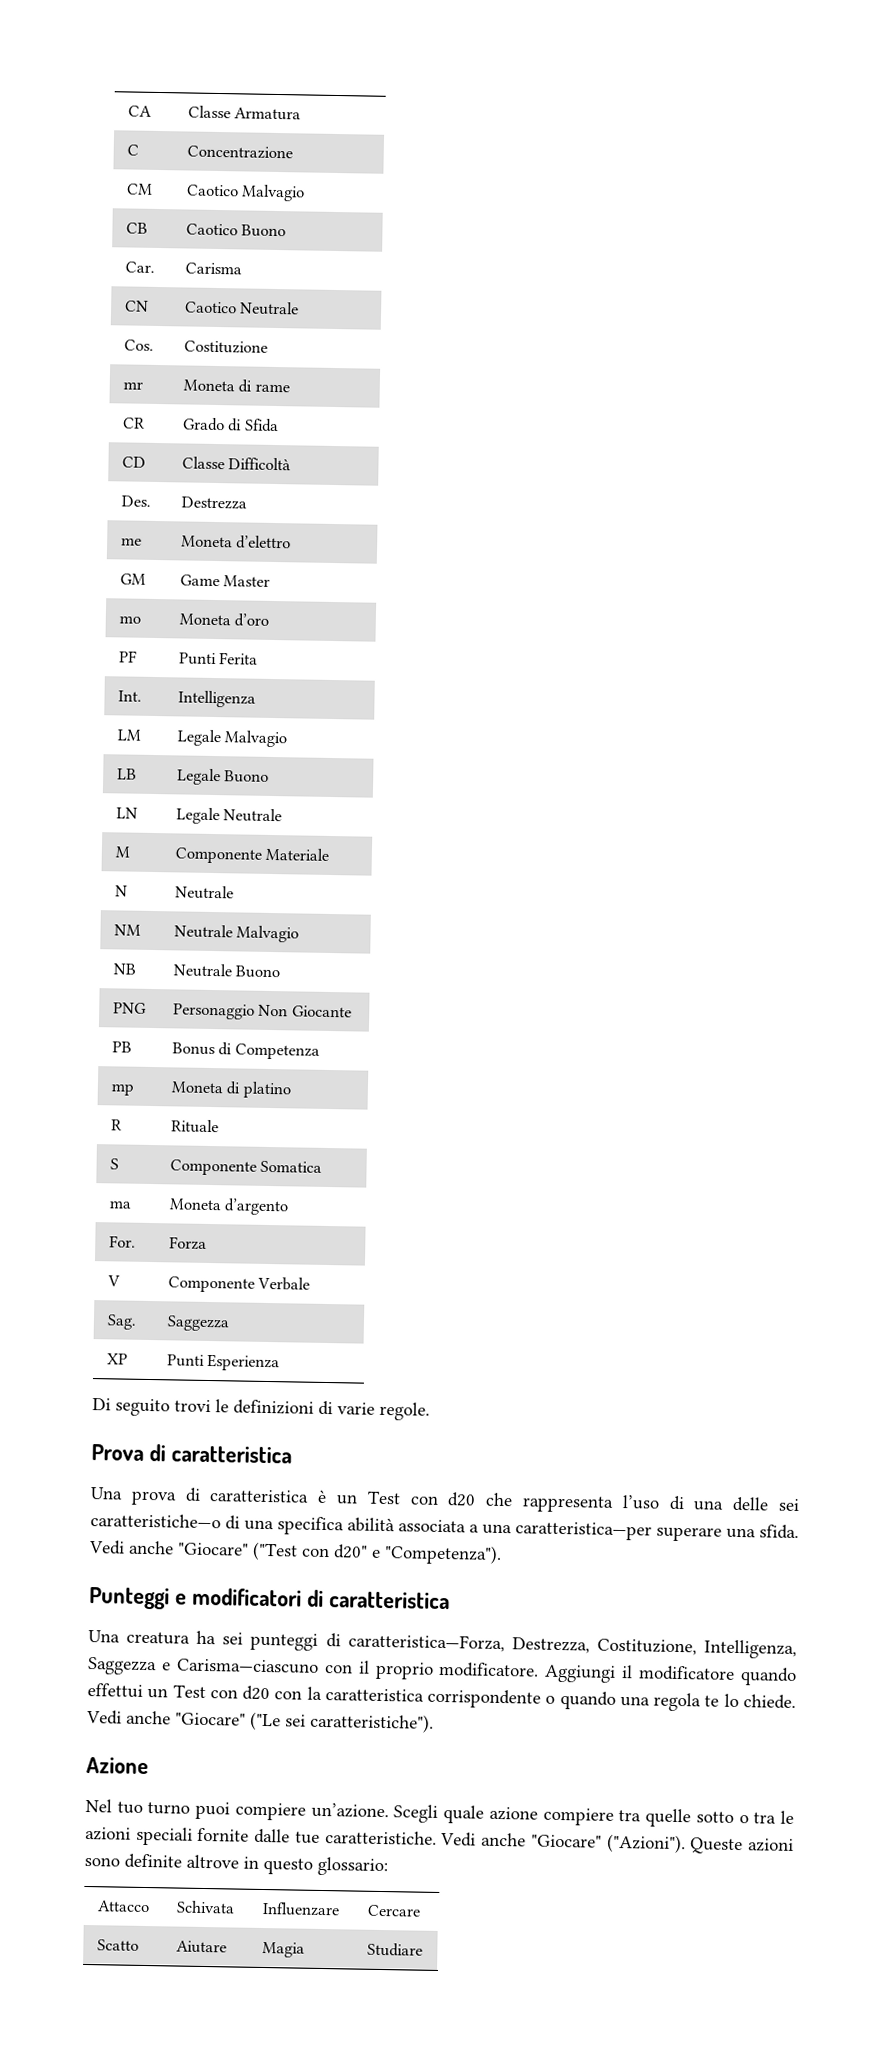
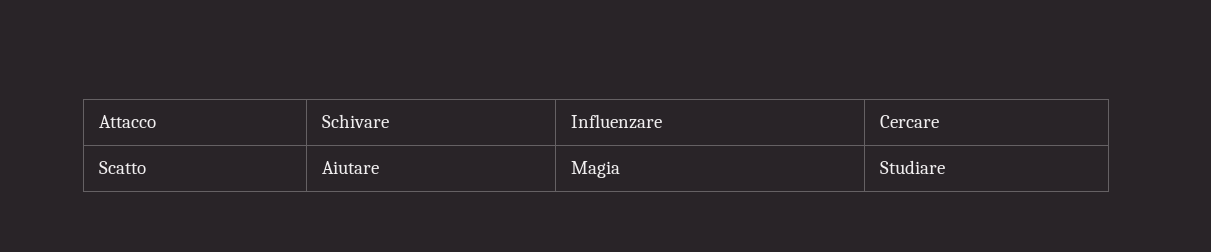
- CA | Classe Armatura
- C | Concentrazione
- CM | Caotico Malvagio
- CB | Caotico Buono
- Car. | Carisma
- CN | Caotico Neutrale
- Cos. | Costituzione
- mr | Moneta di rame
- CR | Grado di Sfida
- CD | Classe Difficoltà
- Des. | Destrezza
- me | Moneta d’elettro
- GM | Game Master
- mo | Moneta d’oro
- PF | Punti Ferita
- Int. | Intelligenza
- LM | Legale Malvagio
- LB | Legale Buono
- LN | Legale Neutrale
- M | Componente Materiale
- N | Neutrale
- NM | Neutrale Malvagio
- NB | Neutrale Buono
- PNG | Personaggio Non Giocante
- PB | Bonus di Competenza
- mp | Moneta di platino
- R | Rituale
- S | Componente Somatica
- ma | Moneta d’argento
- For. | Forza
- V | Componente Verbale
- Sag. | Saggezza
- XP | Punti Esperienza
- Di seguito trovi le definizioni di varie regole.
- Prova di caratteristica
- Una prova di caratteristica è un Test con d20 che rappresenta l’uso di una delle sei caratteristiche—o di una specifica abilità associata a una caratteristica—per superare una sfida. Vedi anche "Giocare" ("Test con d20" e "Competenza").
- Punteggi e modificatori di caratteristica
- Una creatura ha sei punteggi di caratteristica—Forza, Destrezza, Costituzione, Intelligenza, Saggezza e Carisma—ciascuno con il proprio modificatore. Aggiungi il modificatore quando effettui un Test con d20 con la caratteristica corrispondente o quando una regola te lo chiede. Vedi anche "Giocare" ("Le sei caratteristiche").
- Azione
- Nel tuo turno puoi compiere un’azione. Scegli quale azione compiere tra quelle sotto o tra le azioni speciali fornite dalle tue caratteristiche. Vedi anche "Giocare" ("Azioni"). Queste azioni sono definite altrove in questo glossario:
- Attacco | Schivata | Influenzare | Cercare
+ Attacco | Schivare | Influenzare | Cercare

